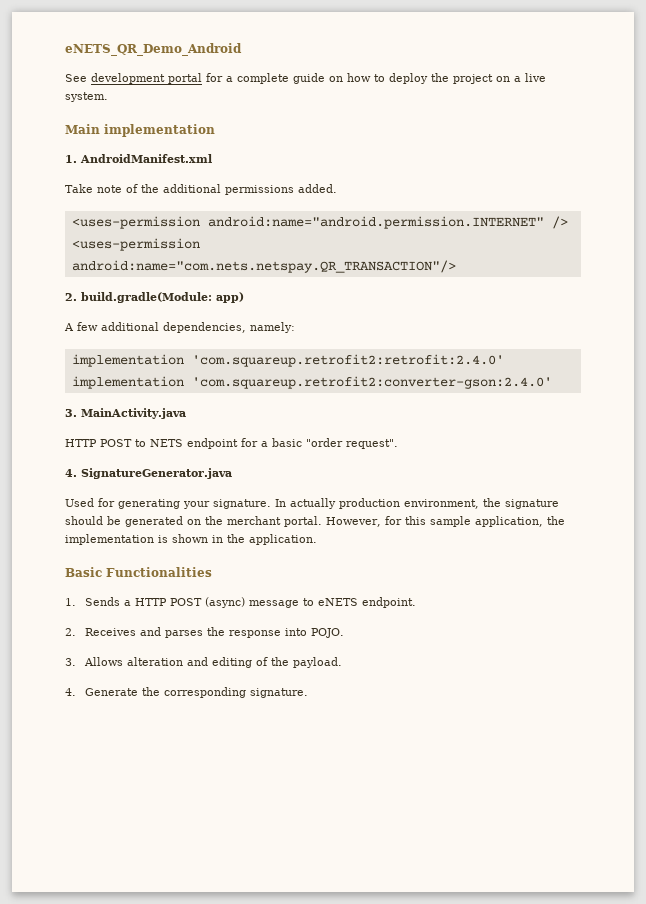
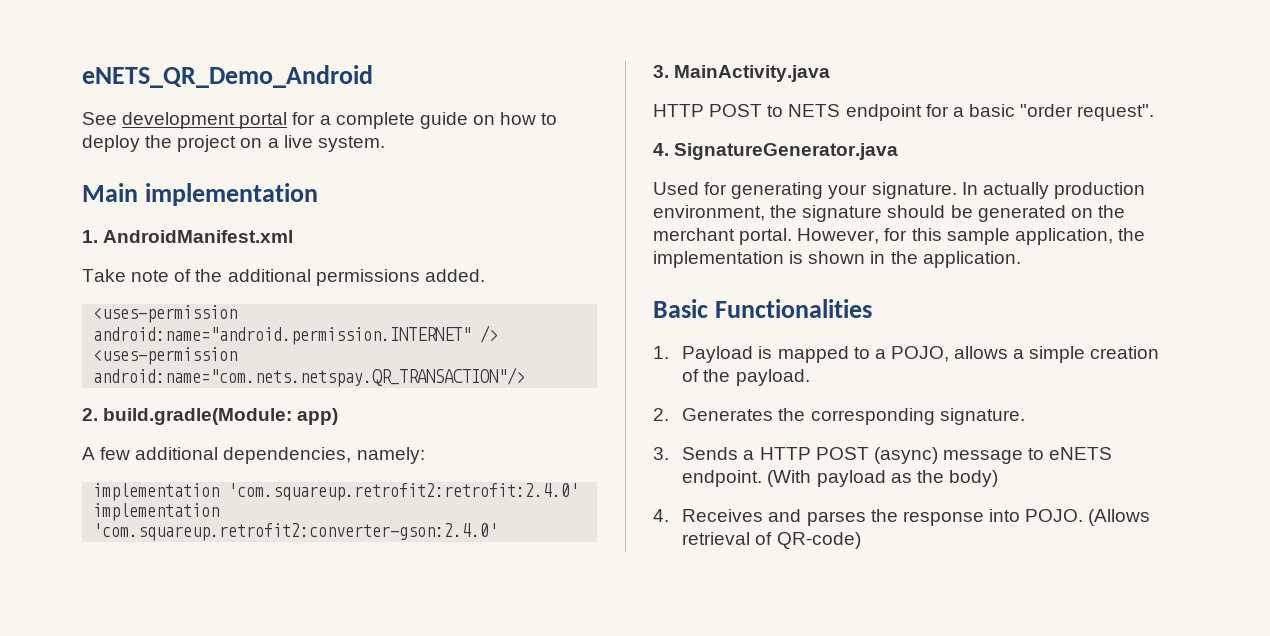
- 1. Sends a HTTP POST (async) message to eNETS endpoint.
- 2. Receives and parses the response into POJO.
- 3. Allows alteration and editing of the payload.
- 4. Generate the corresponding signature.
+ 1. Payload is mapped to a POJO, allows a simple creation of the payload.
+ 2. Generates the corresponding signature.
+ 3. Sends a HTTP POST (async) message to eNETS endpoint. (With payload as the body)
+ 4. Receives and parses the response into POJO. (Allows retrieval of QR-code)

